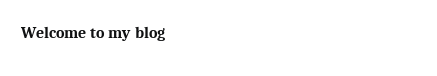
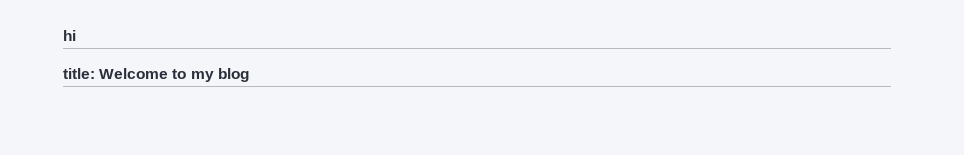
- Welcome to my blog
+ hi
+ title: Welcome to my blog

